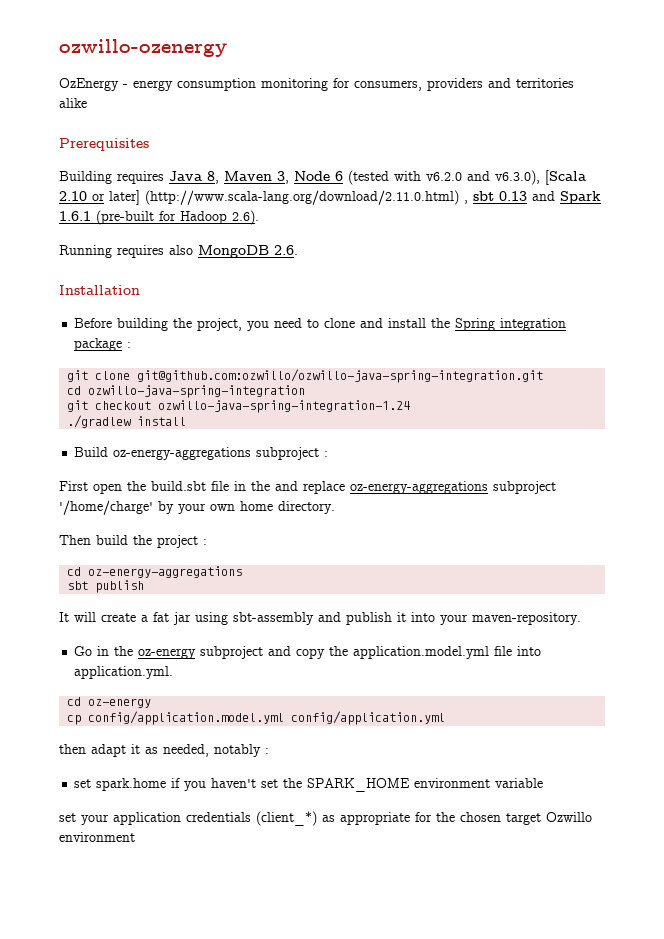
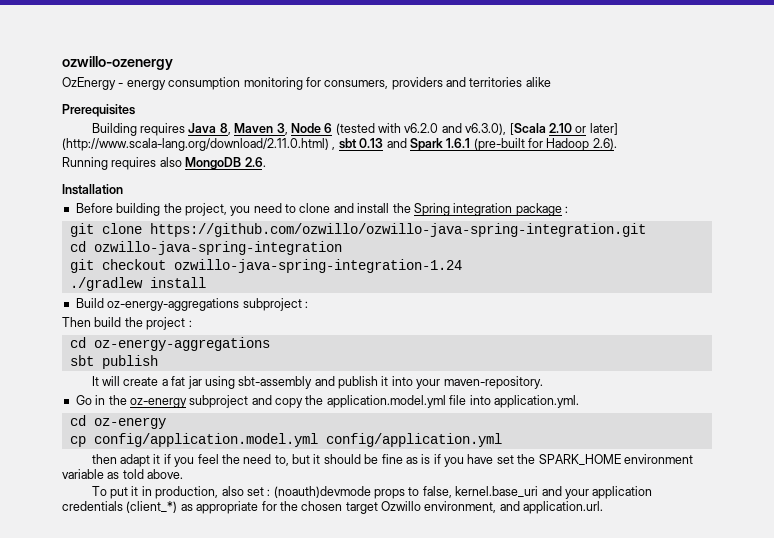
- git clone git@github.com:ozwillo/ozwillo-java-spring-integration.git
+ git clone https://github.com/ozwillo/ozwillo-java-spring-integration.git
- First open the build.sbt file in the and replace oz-energy-aggregations subproject '/home/charge' by your own home directory.
- then adapt it as needed, notably :
- set spark.home if you haven't set the SPARK_HOME environment variable
- set your application credentials (client_*) as appropriate for the chosen target Ozwillo environment
+ then adapt it if you feel the need to, but it should be fine as is if you have set the SPARK_HOME environment variable as told above.
+ To put it in production, also set : (noauth)devmode props to false, kernel.base_uri and your application credentials (client_*) as appropriate for the chosen target Ozwillo environment, and application.url.

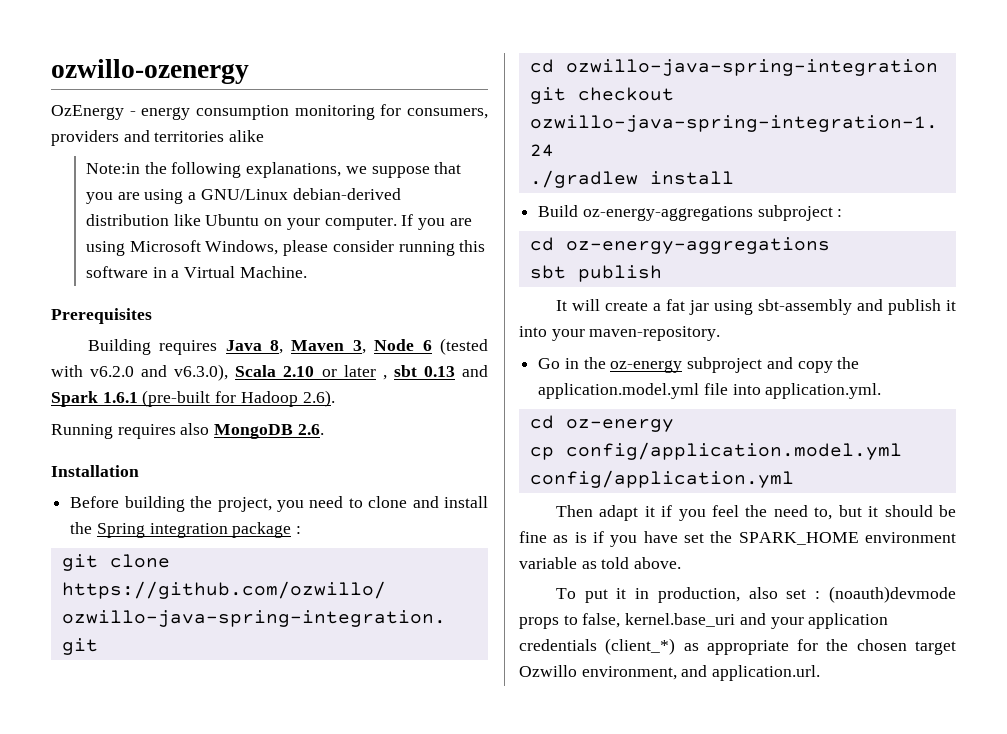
+ Note:in the following explanations, we suppose that you are using a GNU/Linux debian-derived distribution like Ubuntu on your computer. If you are using Microsoft Windows, please consider running this software in a Virtual Machine.
- Building requires Java 8, Maven 3, Node 6 (tested with v6.2.0 and v6.3.0), [Scala 2.10 or later] (http://www.scala-lang.org/download/2.11.0.html) , sbt 0.13 and Spark 1.6.1 (pre-built for Hadoop 2.6).
+ Building requires Java 8, Maven 3, Node 6 (tested with v6.2.0 and v6.3.0), Scala 2.10 or later , sbt 0.13 and Spark 1.6.1 (pre-built for Hadoop 2.6).
- Then build the project :
- then adapt it if you feel the need to, but it should be fine as is if you have set the SPARK_HOME environment variable as told above.
+ Then adapt it if you feel the need to, but it should be fine as is if you have set the SPARK_HOME environment variable as told above.

